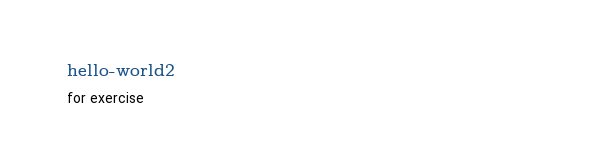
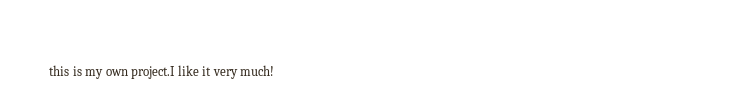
- hello-world2
- for exercise
+ this is my own project.I like it very much!

